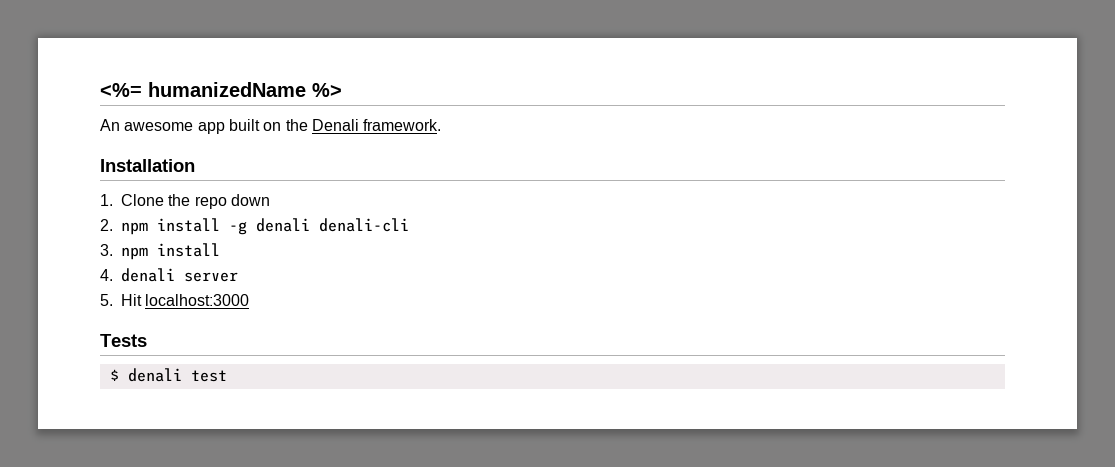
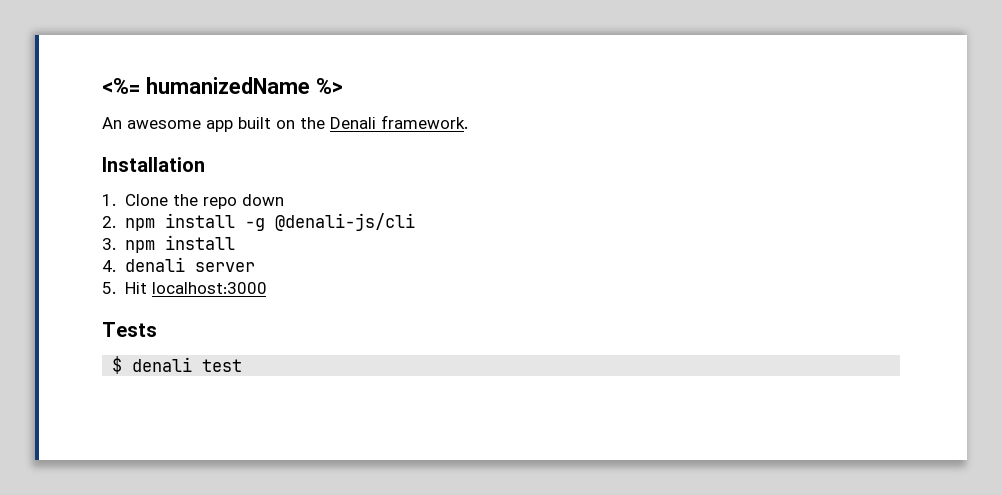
- 2. npm install -g denali denali-cli
+ 2. npm install -g @denali-js/cli

